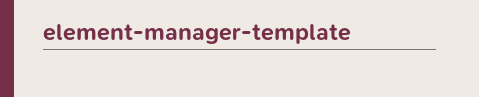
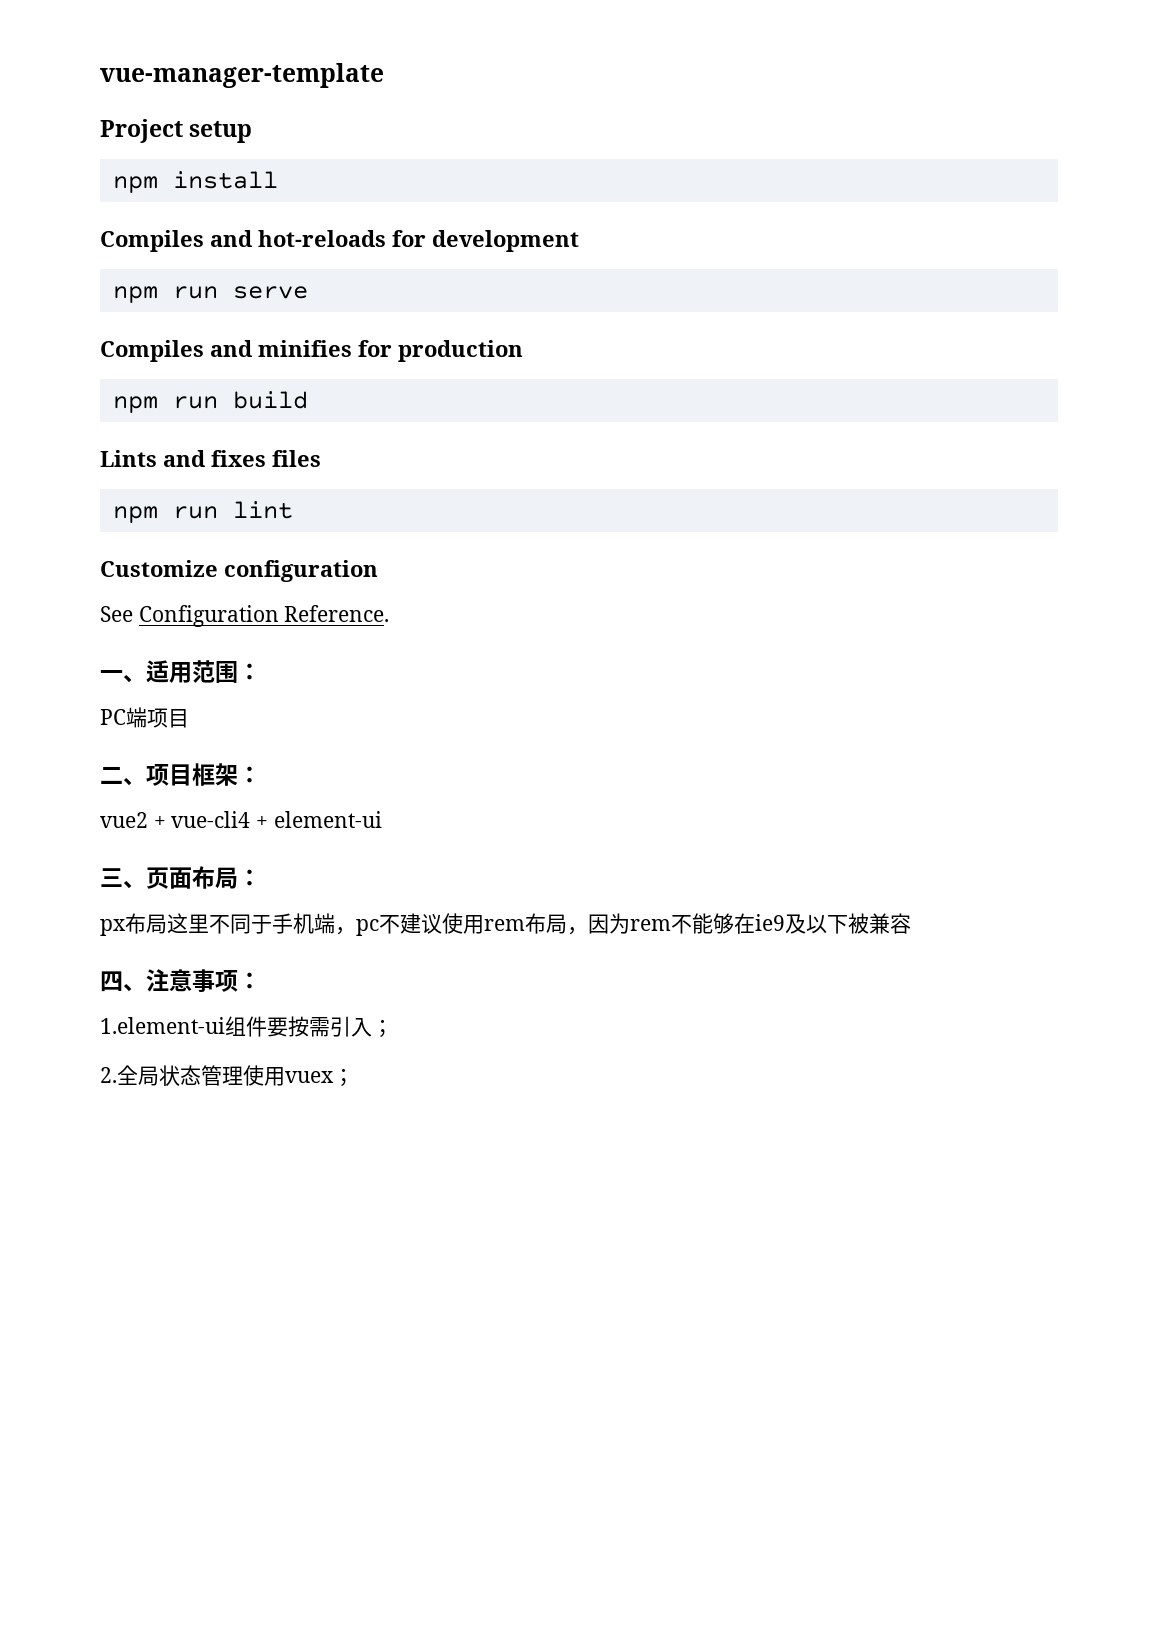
- element-manager-template
+ vue-manager-template
+ Project setup
+ npm install
+ Compiles and hot-reloads for development
+ npm run serve
+ Compiles and minifies for production
+ npm run build
+ Lints and fixes files
+ npm run lint
+ Customize configuration
+ See Configuration Reference.
+ 一、适用范围：
+ PC端项目
+ 二、项目框架：
+ vue2 + vue-cli4 + element-ui
+ 三、页面布局：
+ px布局这里不同于手机端，pc不建议使用rem布局，因为rem不能够在ie9及以下被兼容
+ 四、注意事项：
+ 1.element-ui组件要按需引入；
+ 2.全局状态管理使用vuex；

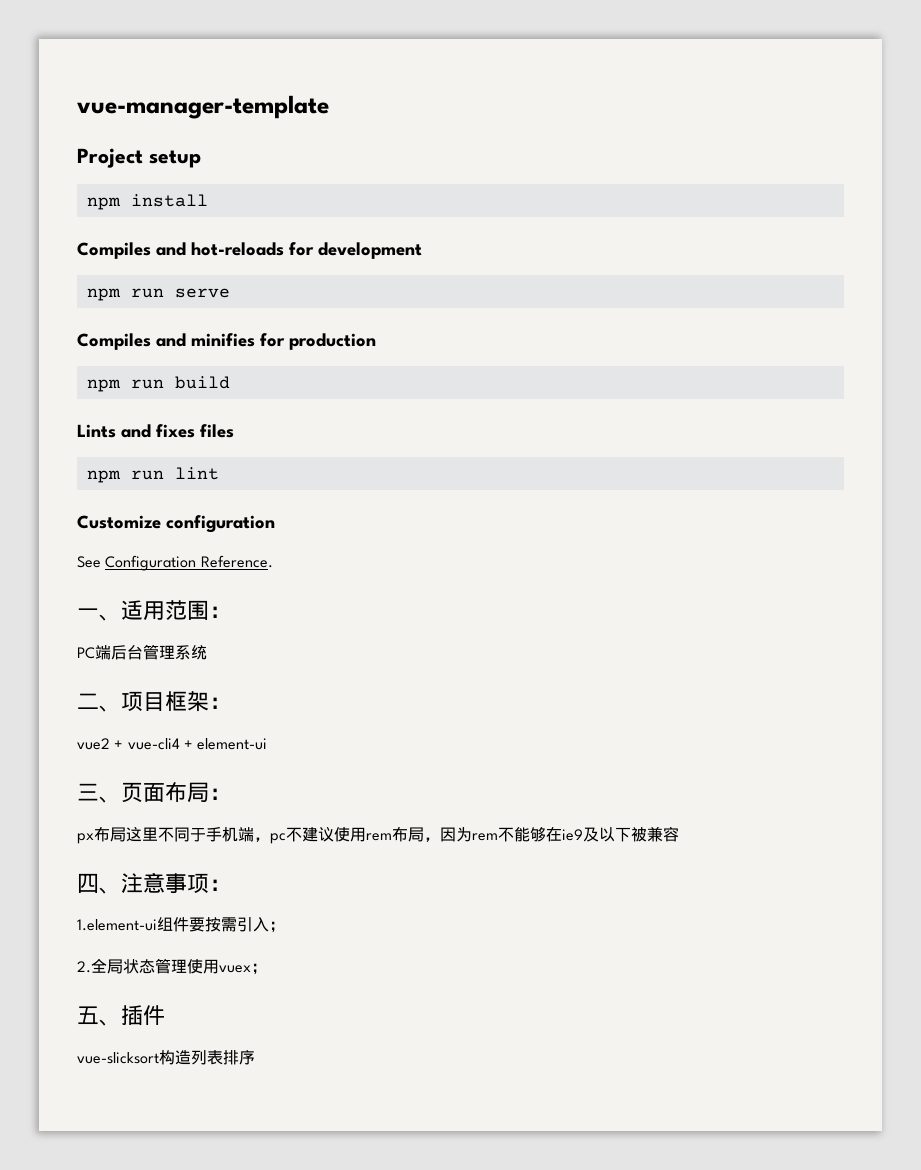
- PC端项目
+ PC端后台管理系统
+ 五、插件
+ vue-slicksort构造列表排序

